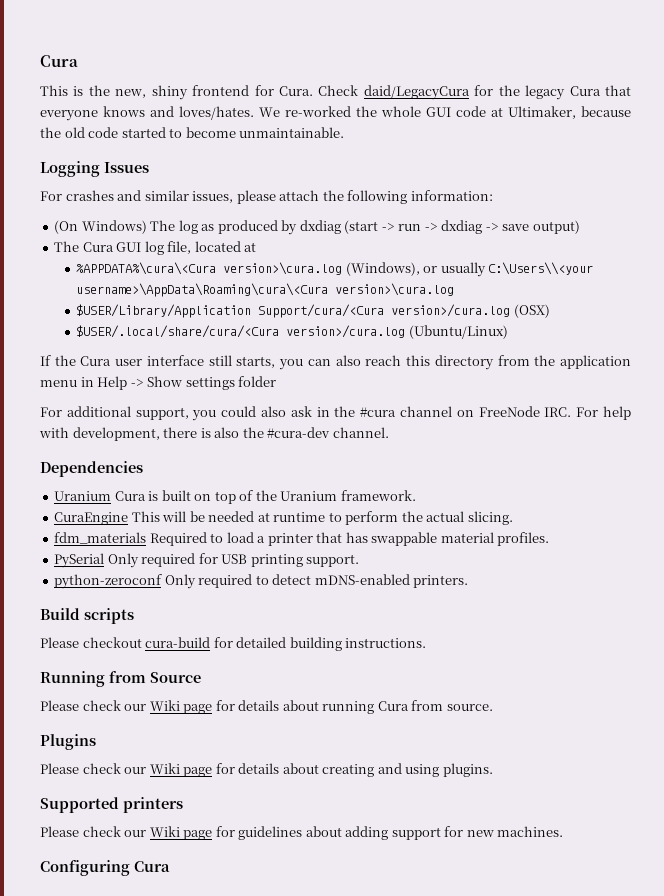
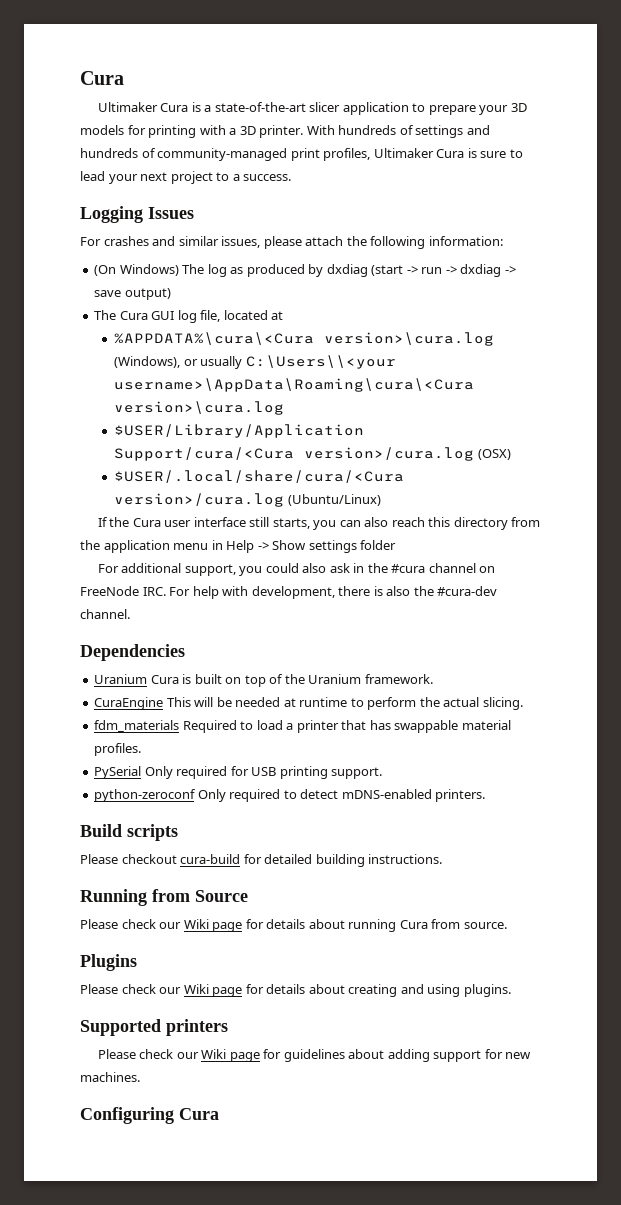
- This is the new, shiny frontend for Cura. Check daid/LegacyCura for the legacy Cura that everyone knows and loves/hates. We re-worked the whole GUI code at Ultimaker, because the old code started to become unmaintainable.
+ Ultimaker Cura is a state-of-the-art slicer application to prepare your 3D models for printing with a 3D printer. With hundreds of settings and hundreds of community-managed print profiles, Ultimaker Cura is sure to lead your next project to a success.

